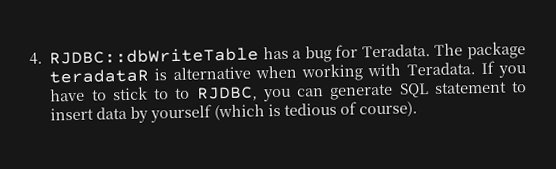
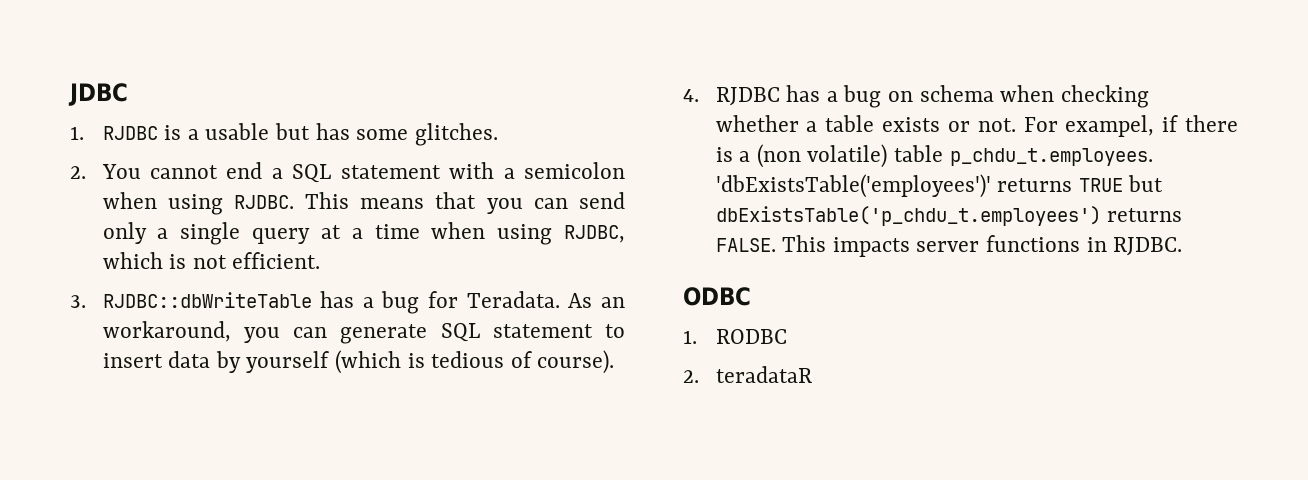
- 4. RJDBC::dbWriteTable has a bug for Teradata.
+ JDBC
+ 1. RJDBC is a usable but has some glitches.
+ 2. You cannot end a SQL statement with a semicolon when using RJDBC. This means that you can send only a single query at a time when using RJDBC, which is not efficient.
+ 3. RJDBC::dbWriteTable has a bug for Teradata.
- The package teradataR is alternative when working with Teradata. If you have to stick to to RJDBC, you can generate SQL statement to insert data by yourself (which is tedious of course).
+ As an workaround, you can generate SQL statement to insert data by yourself (which is tedious of course).
+ 4. RJDBC has a bug on schema when checking whether a table exists or not. For exampel, if there is a (non volatile) table p_chdu_t.employees. 'dbExistsTable('employees')' returns TRUE but dbExistsTable('p_chdu_t.employees') returns FALSE. This impacts server functions in RJDBC.
+ ODBC
+ 1. RODBC
+ 2. teradataR

